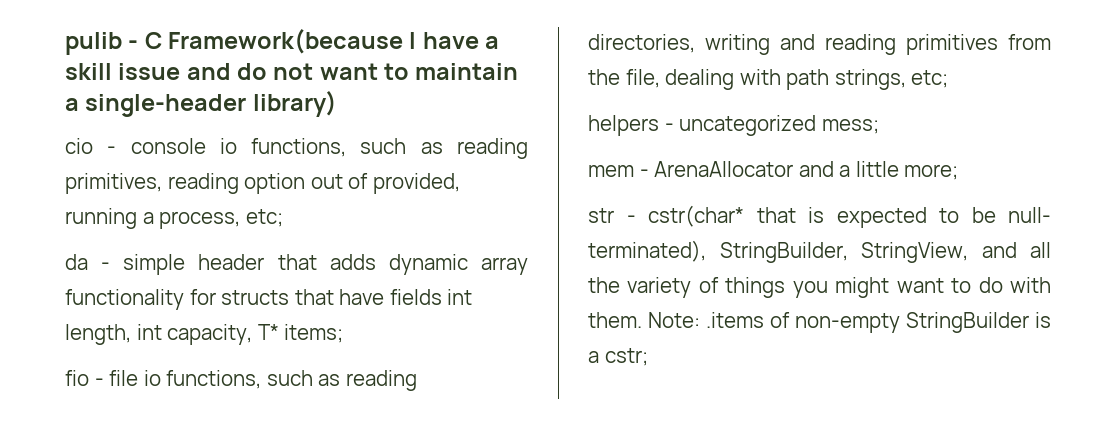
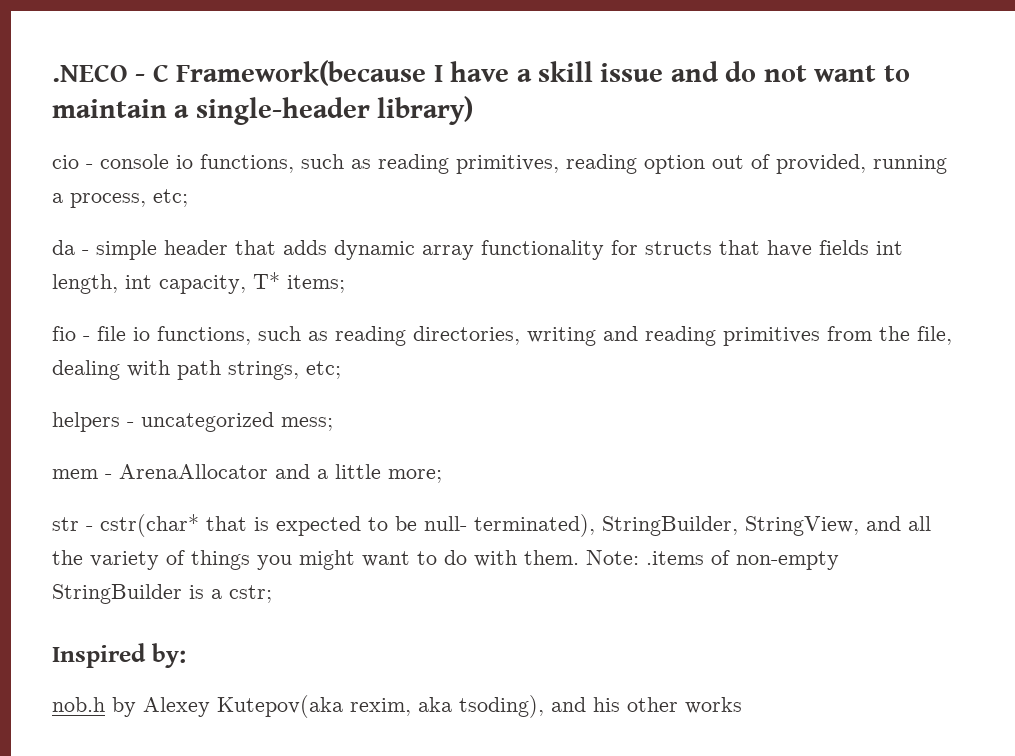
- pulib - C Framework(because I have a skill issue and do not want to maintain a single-header library)
+ .NECO - C Framework(because I have a skill issue and do not want to maintain a single-header library)
+ Inspired by:
+ nob.h by Alexey Kutepov(aka rexim, aka tsoding), and his other works

